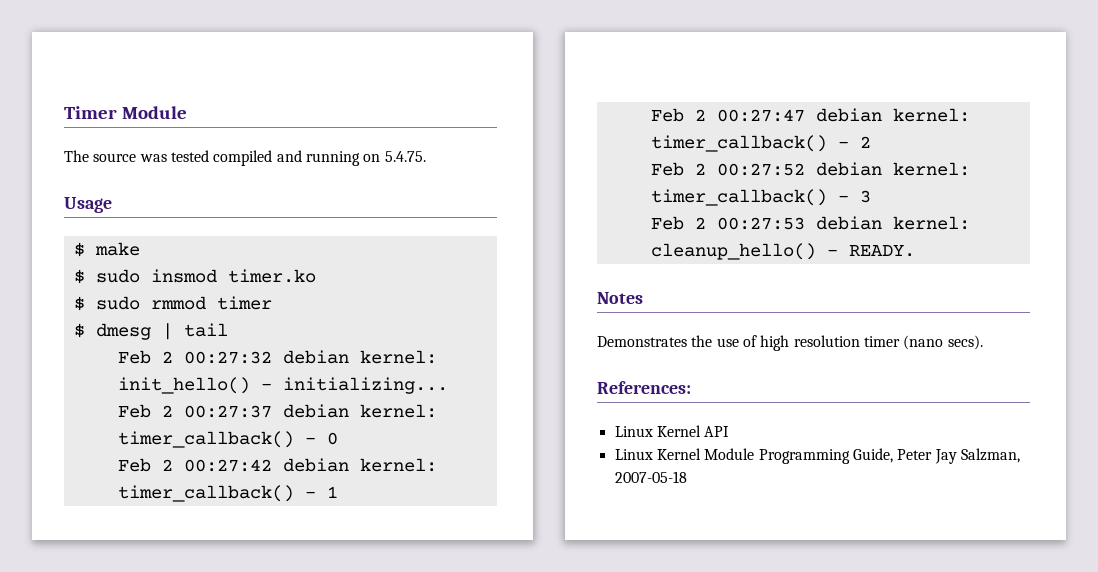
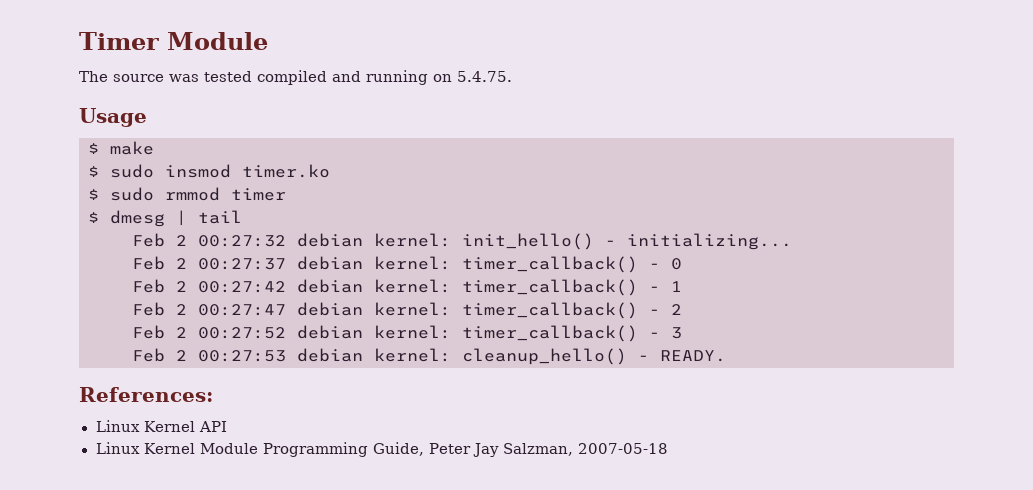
- Notes
- Demonstrates the use of high resolution timer (nano secs).

